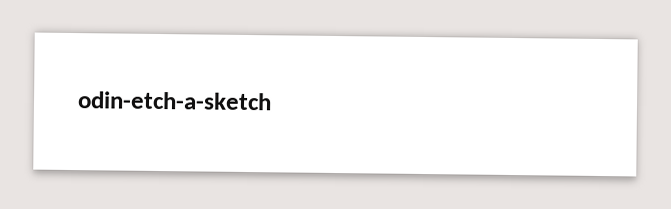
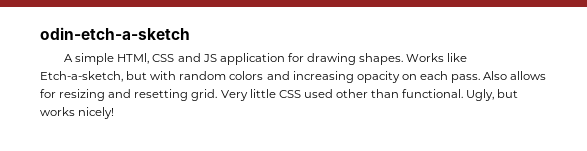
+ A simple HTMl, CSS and JS application for drawing shapes. Works like Etch-a-sketch, but with random colors and increasing opacity on each pass. Also allows for resizing and resetting grid. Very little CSS used other than functional. Ugly, but works nicely!

